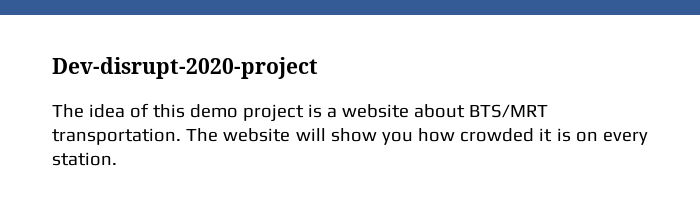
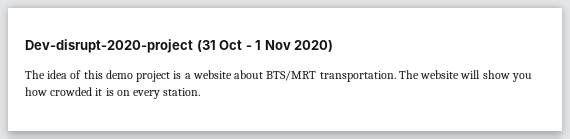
- Dev-disrupt-2020-project
+ Dev-disrupt-2020-project (31 Oct - 1 Nov 2020)

